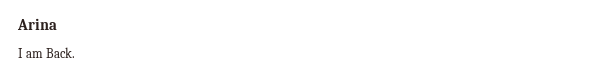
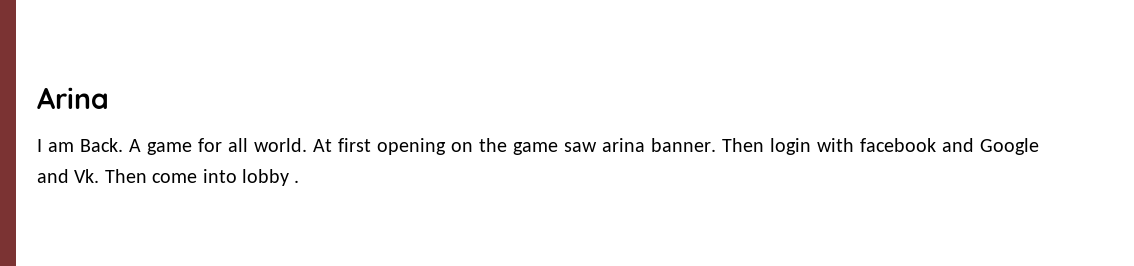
+ A game for all world. At first opening on the game saw arina banner. Then login with facebook and Google and Vk. Then come into lobby .

